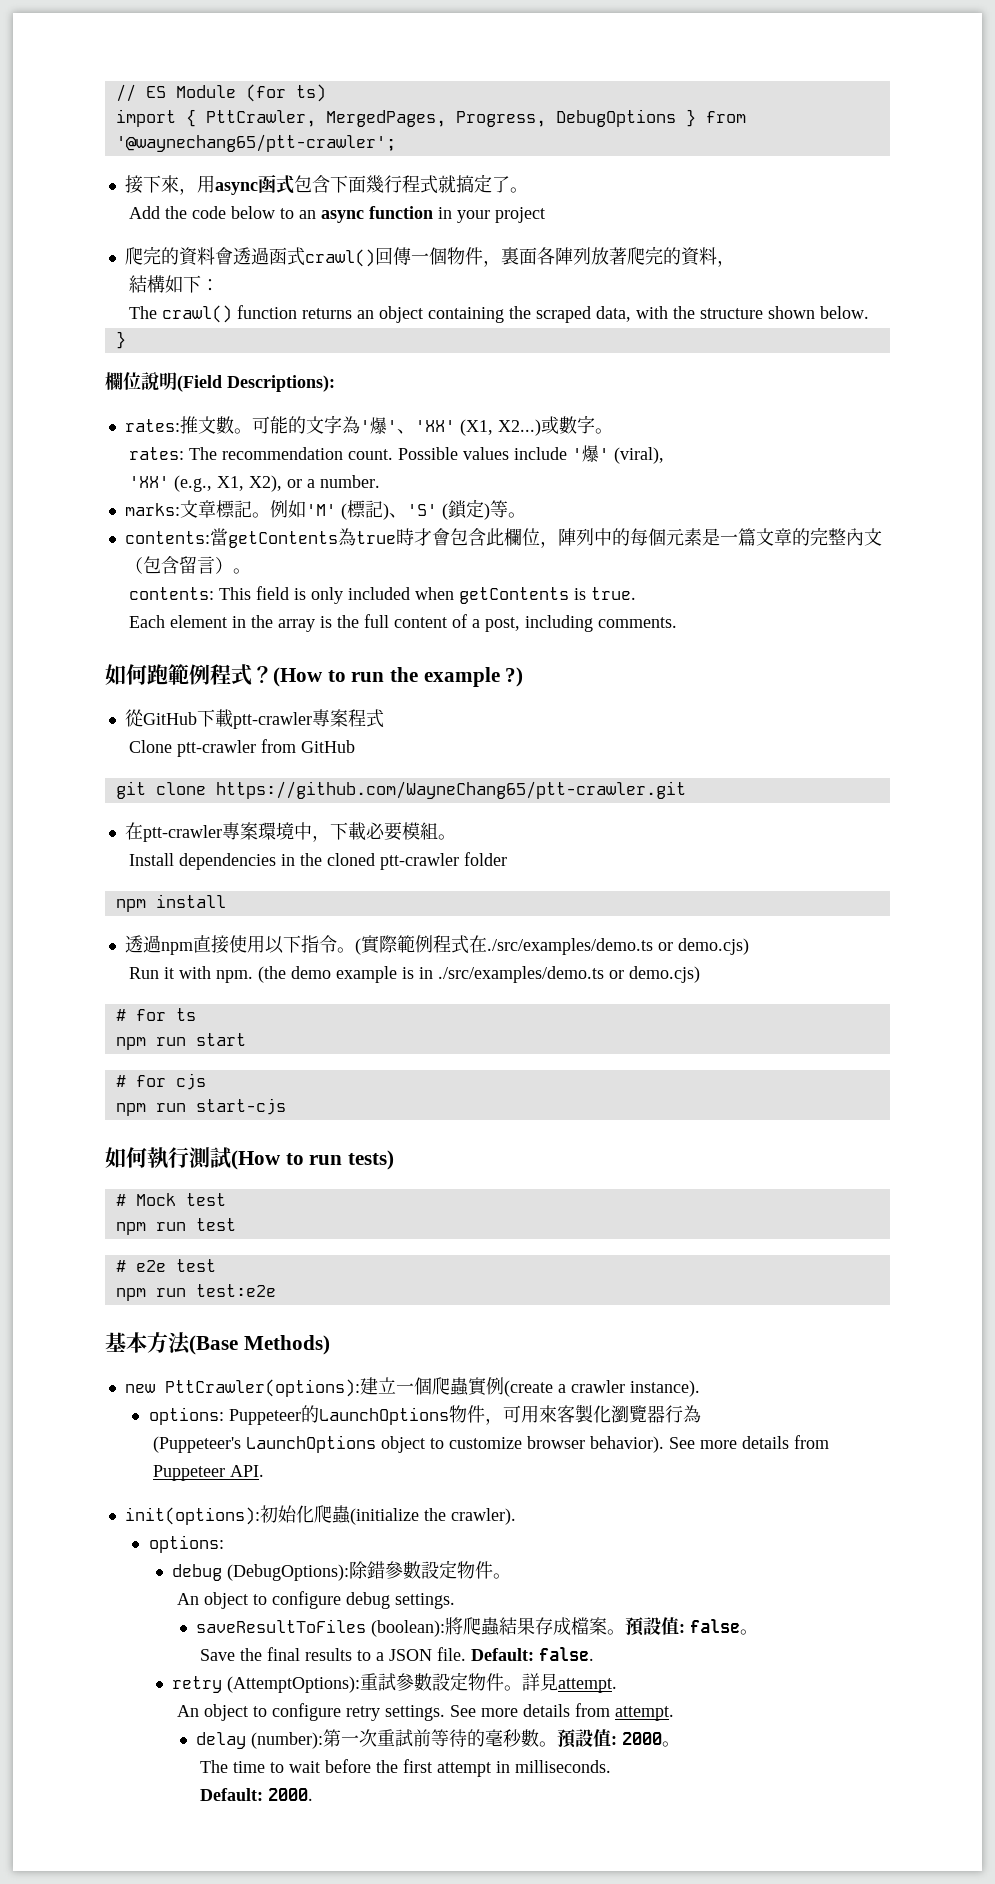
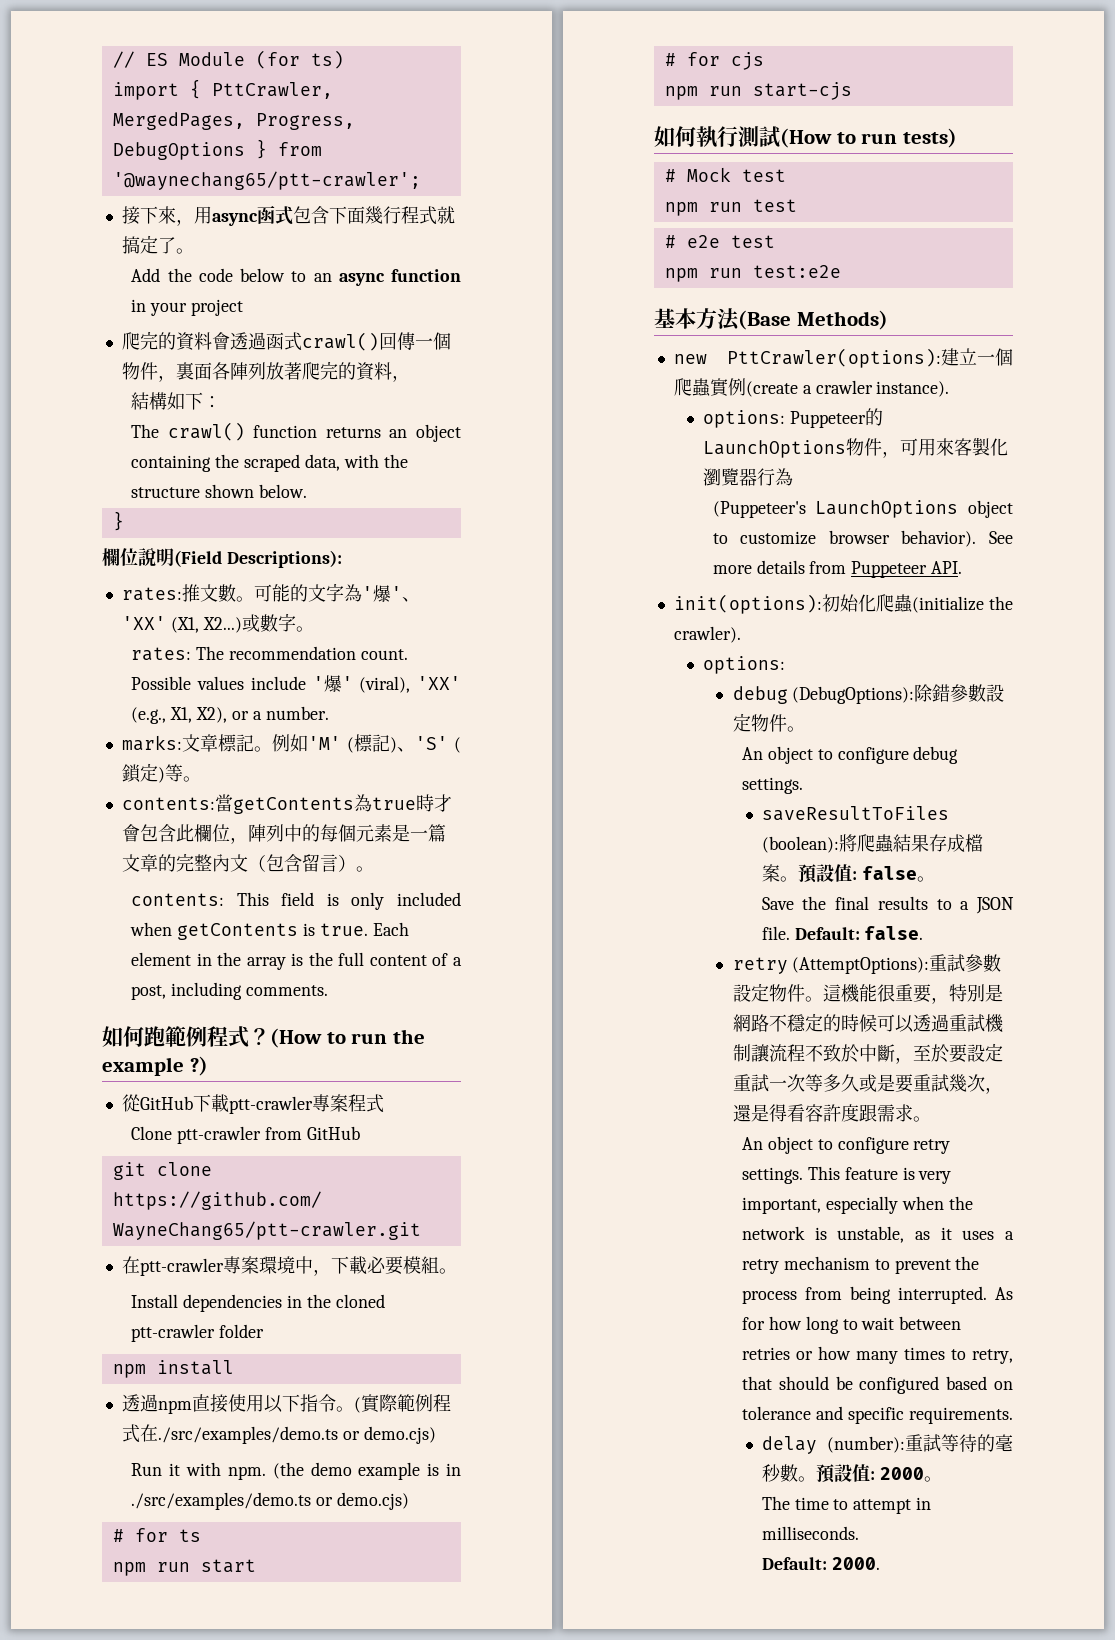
- Possible values include '爆' (viral),
- 'XX' (e.g., X1, X2), or a number.
+ Possible values include '爆' (viral), 'XX' (e.g., X1, X2), or a number.
- contents: This field is only included when getContents is true.
- Each element in the array is the full content of a post, including comments.
+ contents: This field is only included when getContents is true. Each element in the array is the full content of a post, including comments.
- 詳見attempt.
+ 這機能很重要，特別是網路不穩定的時候可以透過重試機制讓流程不致於中斷，至於要設定重試一次等多久或是要重試幾次，還是得看容許度跟需求。
- See more details from attempt.
+ This feature is very important, especially when the network is unstable, as it uses a retry mechanism to prevent the process from being interrupted. As for how long to wait between retries or how many times to retry, that should be configured based on tolerance and specific requirements.
- delay (number):第一次重試前等待的毫秒數。
+ delay (number):重試等待的毫秒數。
- The time to wait before the first attempt in milliseconds.
+ The time to attempt in milliseconds.

